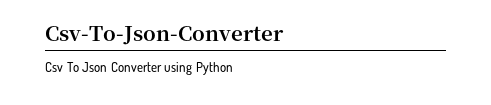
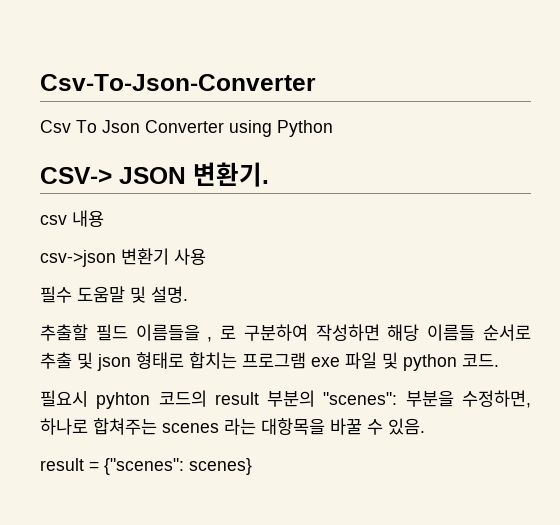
+ CSV-> JSON 변환기.
+ csv 내용
+ csv->json 변환기 사용
+ 필수 도움말 및 설명.
+ 추출할 필드 이름들을 , 로 구분하여 작성하면 해당 이름들 순서로 추출 및 json 형태로 합치는 프로그램 exe 파일 및 python 코드.
+ 필요시 pyhton 코드의 result 부분의 "scenes": 부분을 수정하면, 하나로 합쳐주는 scenes 라는 대항목을 바꿀 수 있음.
+ result = {"scenes": scenes}

